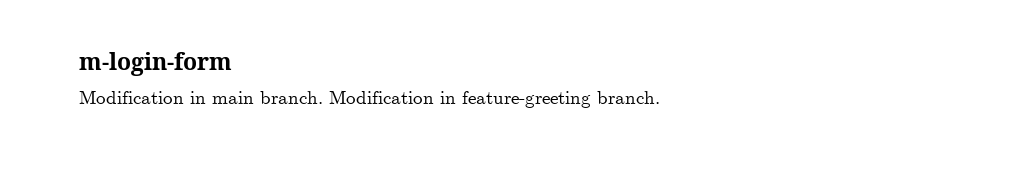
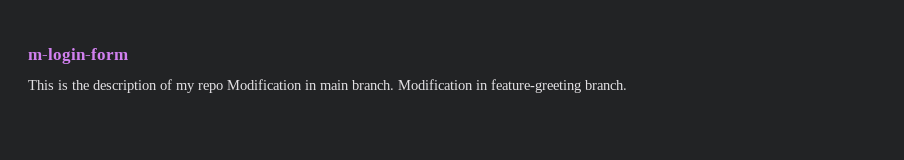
- Modification in main branch.
+ This is the description of my repo Modification in main branch.

